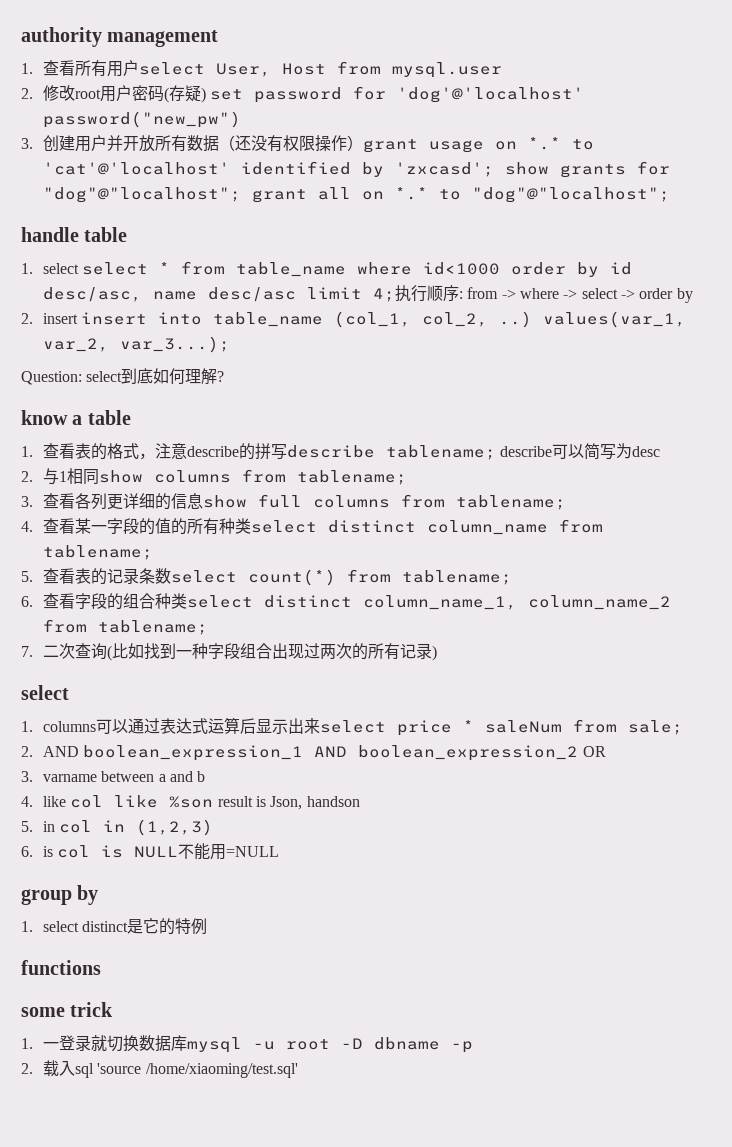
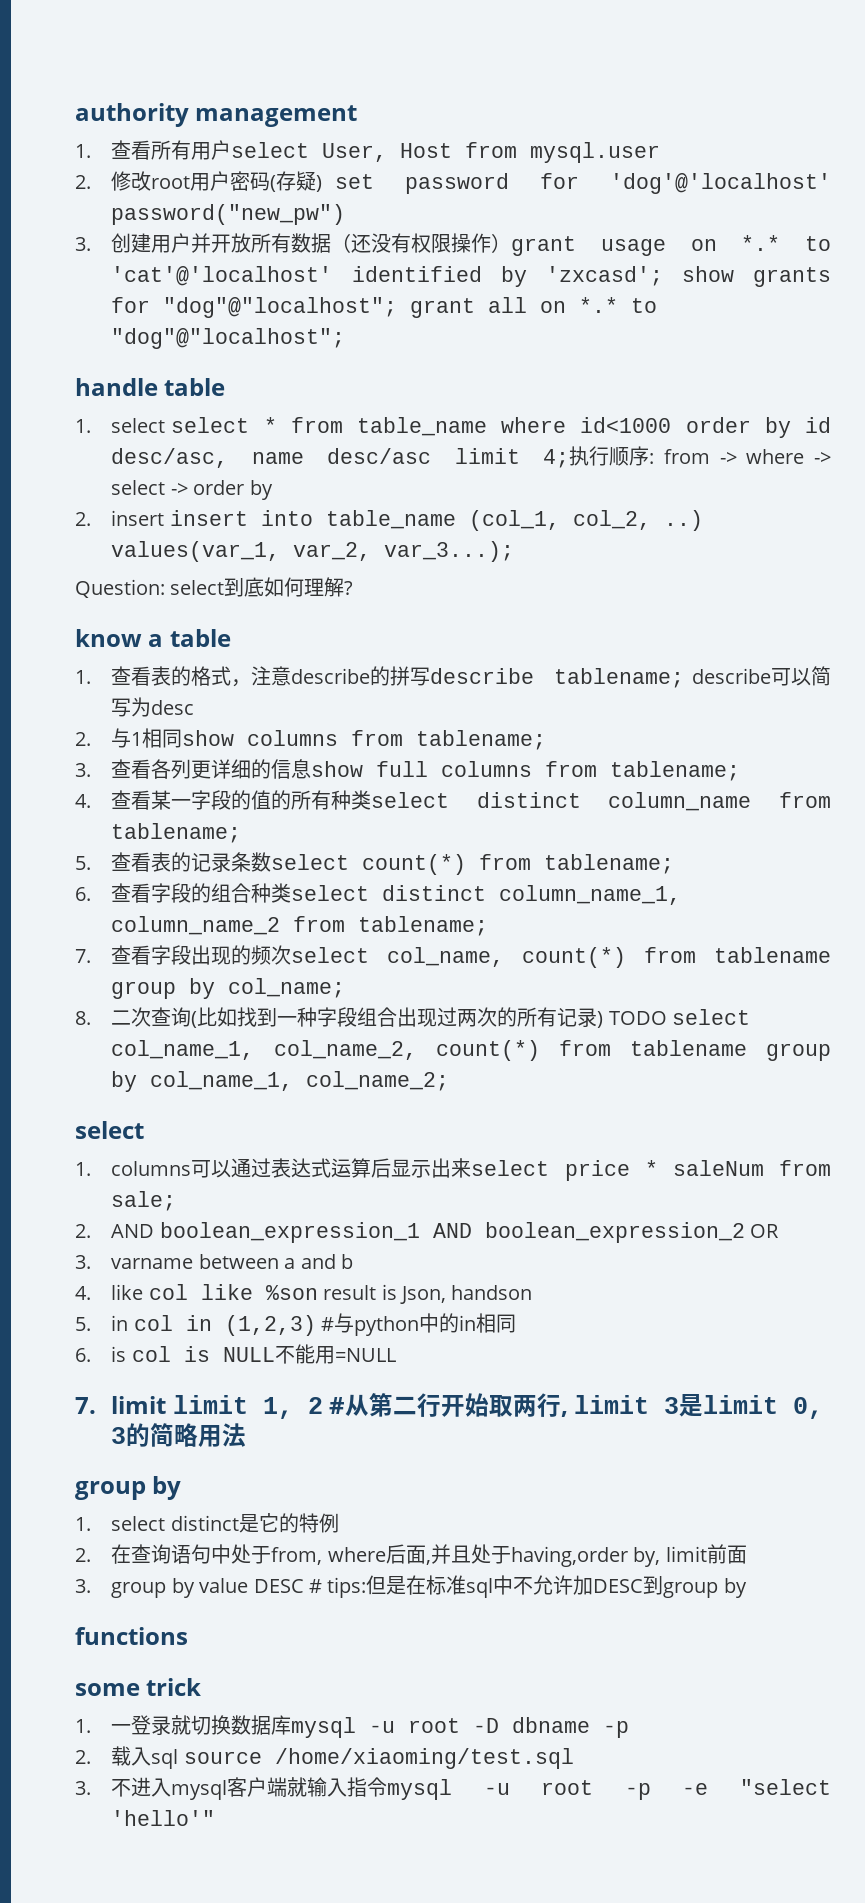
- 7.二次查询(比如找到一种字段组合出现过两次的所有记录)
+ 7.查看字段出现的频次select col_name, count(*) from tablename group by col_name;
+ 8.二次查询(比如找到一种字段组合出现过两次的所有记录) TODO select col_name_1, col_name_2, count(*) from tablename group by col_name_1, col_name_2;
- 5. in col in (1,2,3)
+ 5. in col in (1,2,3) #与python中的in相同
+ 7. limit limit 1, 2 #从第二行开始取两行, limit 3是limit 0, 3的简略用法
+ 2.在查询语句中处于from, where后面,并且处于having,order by, limit前面
+ 3. group by value DESC # tips:但是在标准sql中不允许加DESC到group by
- 2.载入sql 'source /home/xiaoming/test.sql'
+ 2.载入sql source /home/xiaoming/test.sql
+ 3.不进入mysql客户端就输入指令mysql -u root -p -e "select 'hello'"

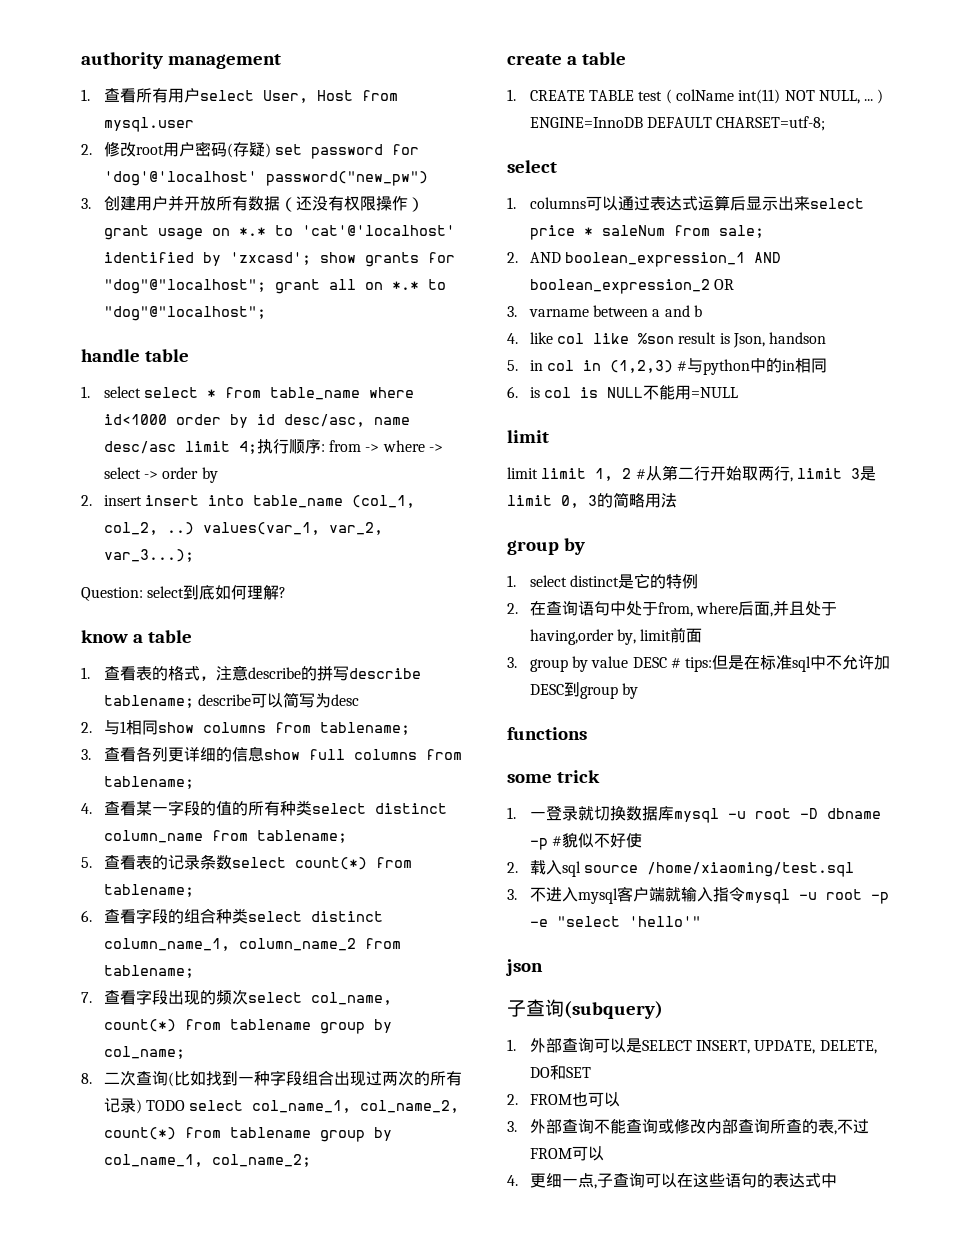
+ create a table
+ 1. CREATE TABLE test ( colName int(11) NOT NULL, ... ) ENGINE=InnoDB DEFAULT CHARSET=utf-8;
  6. is col is NULL不能用=NULL
- 7. limit limit 1, 2 #从第二行开始取两行, limit 3是limit 0, 3的简略用法
+ limit
+ limit limit 1, 2 #从第二行开始取两行, limit 3是limit 0, 3的简略用法
- 1.一登录就切换数据库mysql -u root -D dbname -p
+ 1.一登录就切换数据库mysql -u root -D dbname -p #貌似不好使
+ json
+ 子查询(subquery)
+ 1.外部查询可以是SELECT INSERT, UPDATE, DELETE, DO和SET
+ 2. FROM也可以
+ 3.外部查询不能查询或修改内部查询所查的表,不过FROM可以
+ 4.更细一点,子查询可以在这些语句的表达式中

